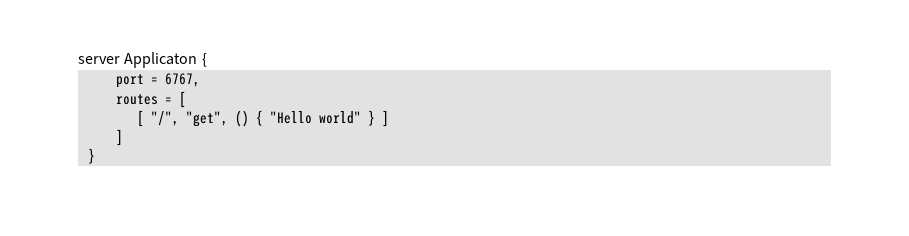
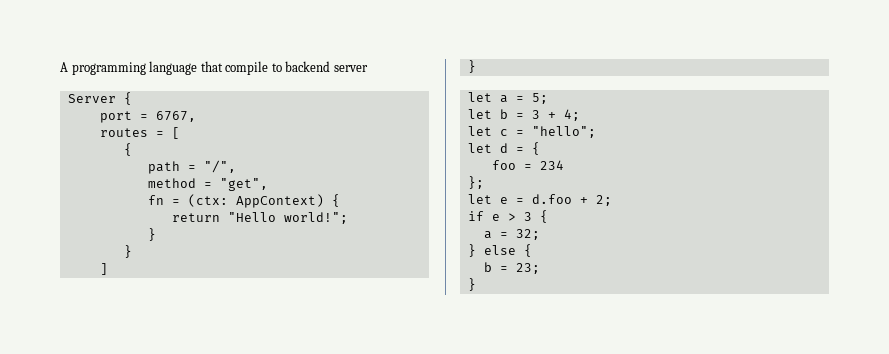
- server Applicaton {
+ A programming language that compile to backend server
+ Server {
  routes = [
- [ "/", "get", () { "Hello world" } ]
+ {
+ path = "/",
+ method = "get",
+ fn = (ctx: AppContext) {
+ return "Hello world!";
+ }
+ }
+ let a = 5;
+ let b = 3 + 4;
+ let c = "hello";
+ let d = {
+ foo = 234
+ };
+ let e = d.foo + 2;
+ if e > 3 {
+ a = 32;
+ } else {
+ b = 23;
+ }

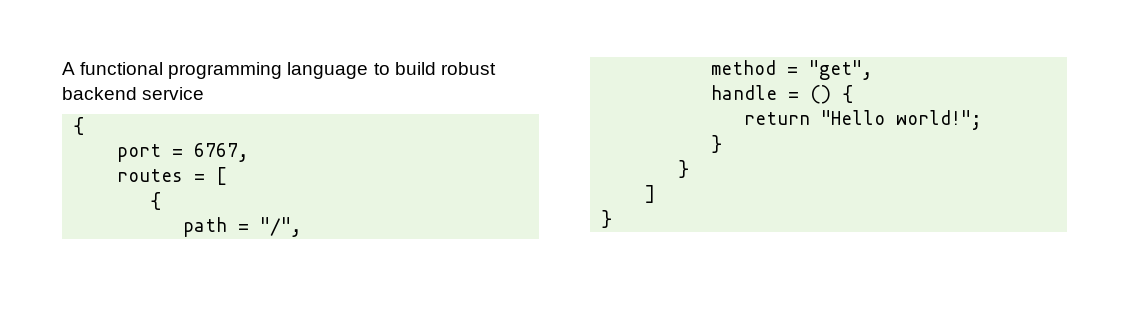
- A programming language that compile to backend server
- Server {
+ A functional programming language to build robust backend service
+ {
- fn = (ctx: AppContext) {
+ handle = () {
- let a = 5;
- let b = 3 + 4;
- let c = "hello";
- let d = {
- foo = 234
- };
- let e = d.foo + 2;
- if e > 3 {
- a = 32;
- } else {
- b = 23;
- }

